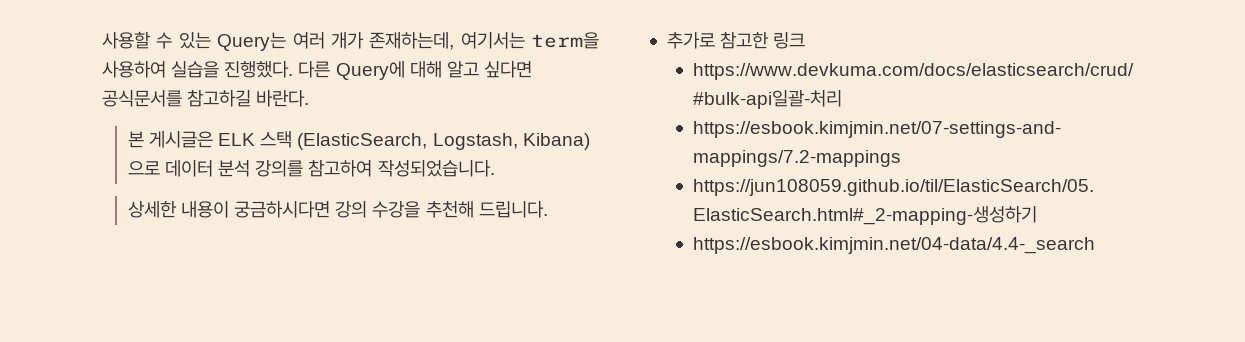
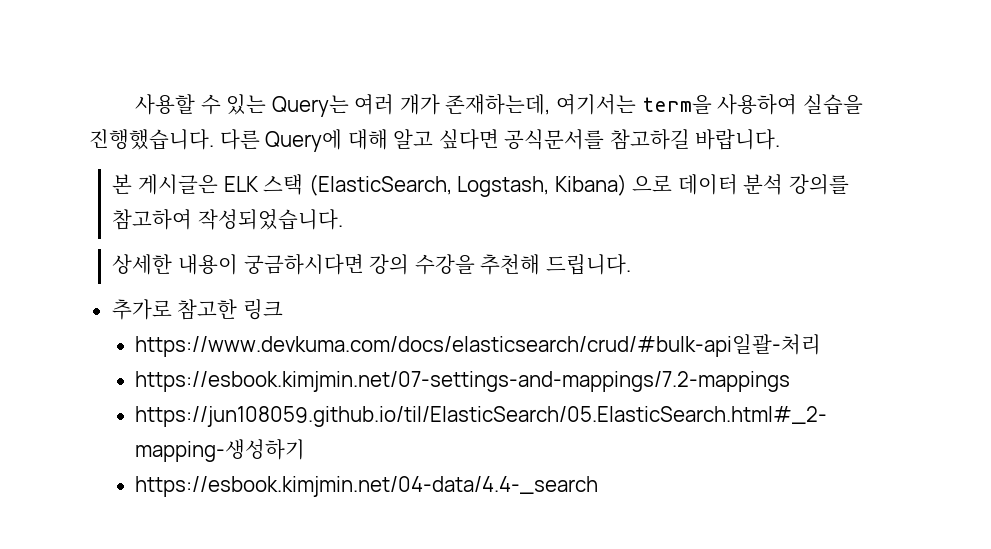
- 사용할 수 있는 Query는 여러 개가 존재하는데, 여기서는 term을 사용하여 실습을 진행했다.
+ 사용할 수 있는 Query는 여러 개가 존재하는데, 여기서는 term을 사용하여 실습을 진행했습니다.
- 다른 Query에 대해 알고 싶다면 공식문서를 참고하길 바란다.
+ 다른 Query에 대해 알고 싶다면 공식문서를 참고하길 바랍니다.

